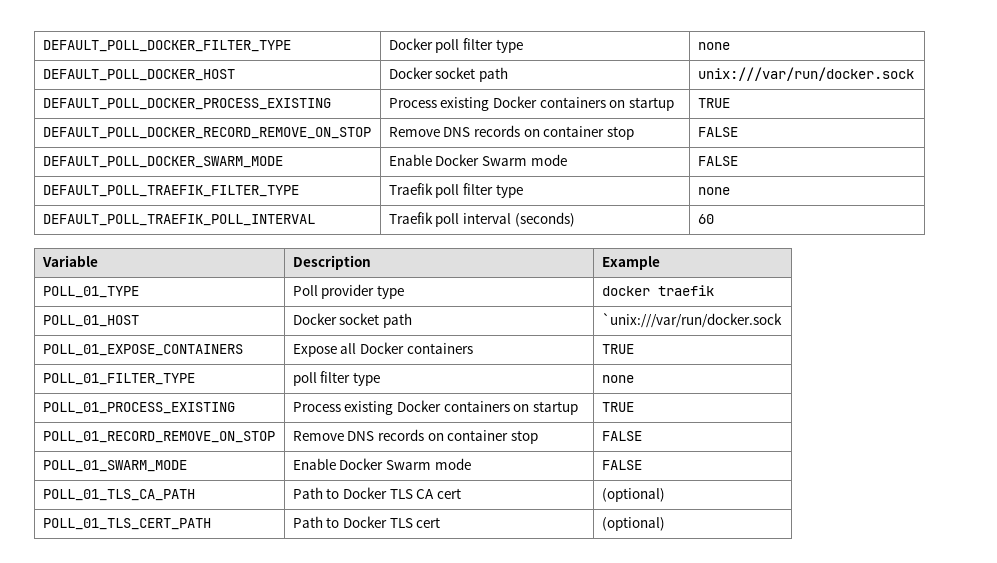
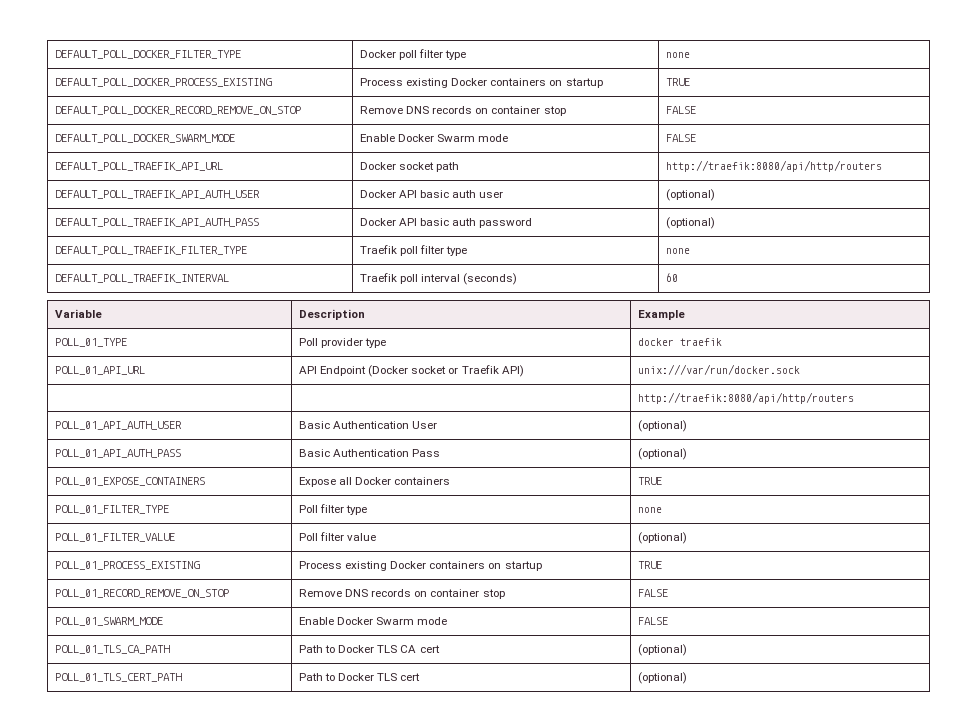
- DEFAULT_POLL_DOCKER_HOST | Docker socket path | unix:///var/run/docker.sock
+ DEFAULT_POLL_TRAEFIK_API_URL | Docker socket path | http://traefik:8080/api/http/routers
+ DEFAULT_POLL_TRAEFIK_API_AUTH_USER | Docker API basic auth user | (optional)
+ DEFAULT_POLL_TRAEFIK_API_AUTH_PASS | Docker API basic auth password | (optional)
- DEFAULT_POLL_TRAEFIK_POLL_INTERVAL | Traefik poll interval (seconds) | 60
+ DEFAULT_POLL_TRAEFIK_INTERVAL | Traefik poll interval (seconds) | 60
- POLL_01_HOST | Docker socket path | `unix:///var/run/docker.sock
+ POLL_01_API_URL | API Endpoint (Docker socket or Traefik API) | unix:///var/run/docker.sock
+ | | http://traefik:8080/api/http/routers
+ POLL_01_API_AUTH_USER | Basic Authentication User | (optional)
+ POLL_01_API_AUTH_PASS | Basic Authentication Pass | (optional)
- POLL_01_FILTER_TYPE | poll filter type | none
+ POLL_01_FILTER_TYPE | Poll filter type | none
+ POLL_01_FILTER_VALUE | Poll filter value | (optional)

